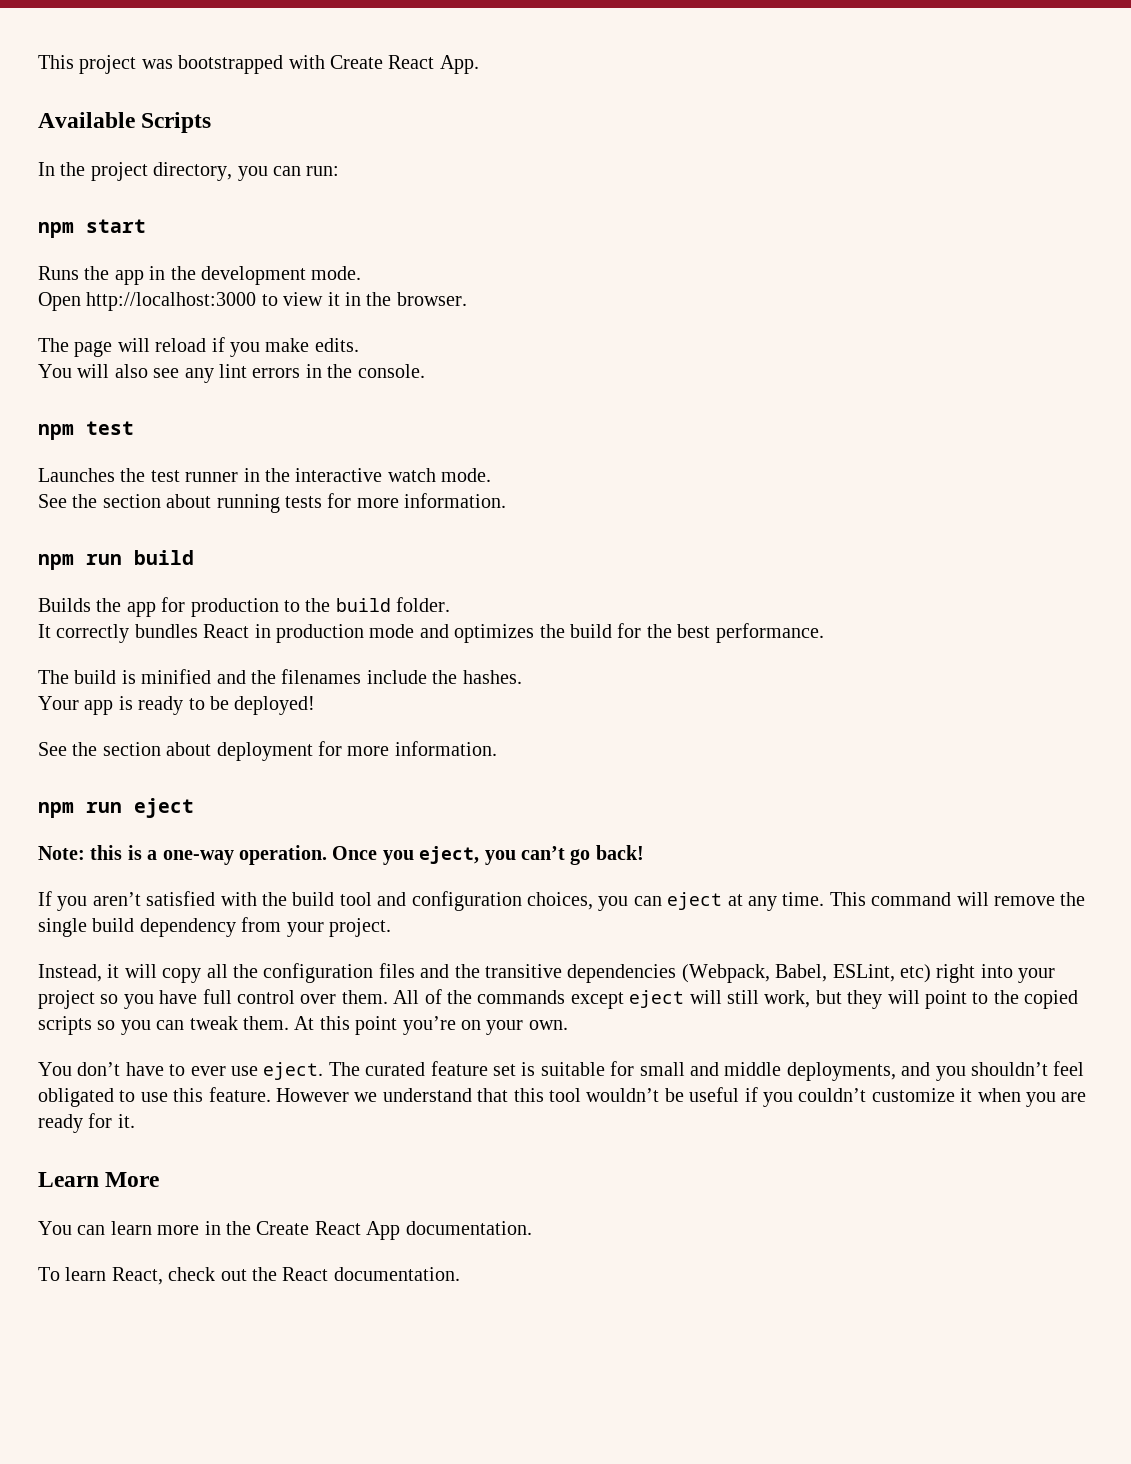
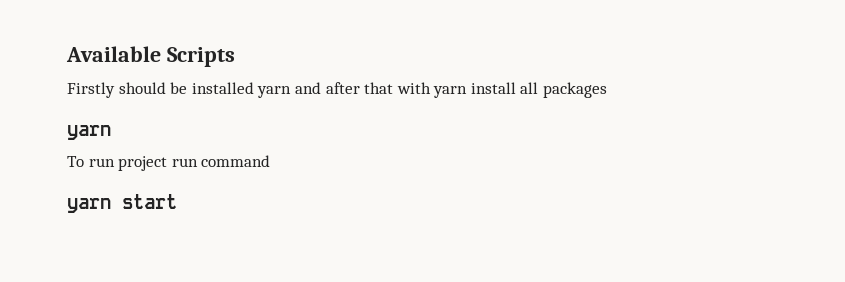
- This project was bootstrapped with Create React App.
  Available Scripts
- In the project directory, you can run:
- npm start
- Runs the app in the development mode.
- Open http://localhost:3000 to view it in the browser.
- The page will reload if you make edits.
- You will also see any lint errors in the console.
- npm test
- Launches the test runner in the interactive watch mode.
- See the section about running tests for more information.
- npm run build
- Builds the app for production to the build folder.
- It correctly bundles React in production mode and optimizes the build for the best performance.
- The build is minified and the filenames include the hashes.
- Your app is ready to be deployed!
- See the section about deployment for more information.
- npm run eject
- Note: this is a one-way operation. Once you eject, you can’t go back!
- If you aren’t satisfied with the build tool and configuration choices, you can eject at any time. This command will remove the single build dependency from your project.
- Instead, it will copy all the configuration files and the transitive dependencies (Webpack, Babel, ESLint, etc) right into your project so you have full control over them. All of the commands except eject will still work, but they will point to the copied scripts so you can tweak them. At this point you’re on your own.
- You don’t have to ever use eject. The curated feature set is suitable for small and middle deployments, and you shouldn’t feel obligated to use this feature. However we understand that this tool wouldn’t be useful if you couldn’t customize it when you are ready for it.
- Learn More
- You can learn more in the Create React App documentation.
- To learn React, check out the React documentation.
+ Firstly should be installed yarn and after that with yarn install all packages
+ yarn
+ To run project run command
+ yarn start

